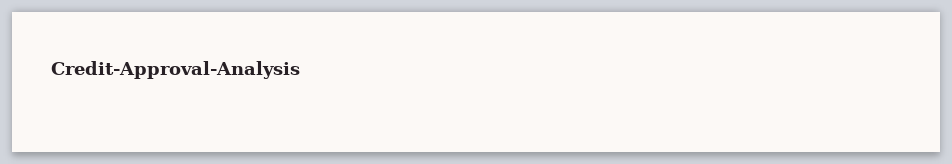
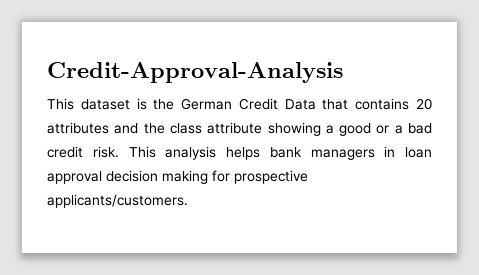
+ This dataset is the German Credit Data that contains 20 attributes and the class attribute showing a good or a bad credit risk. This analysis helps bank managers in loan approval decision making for prospective applicants/customers.

